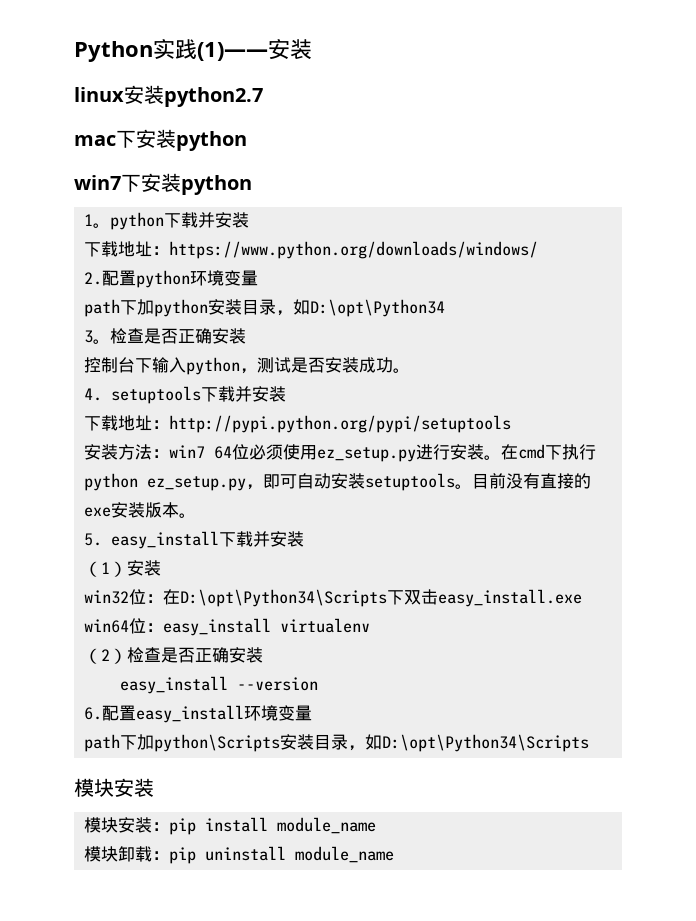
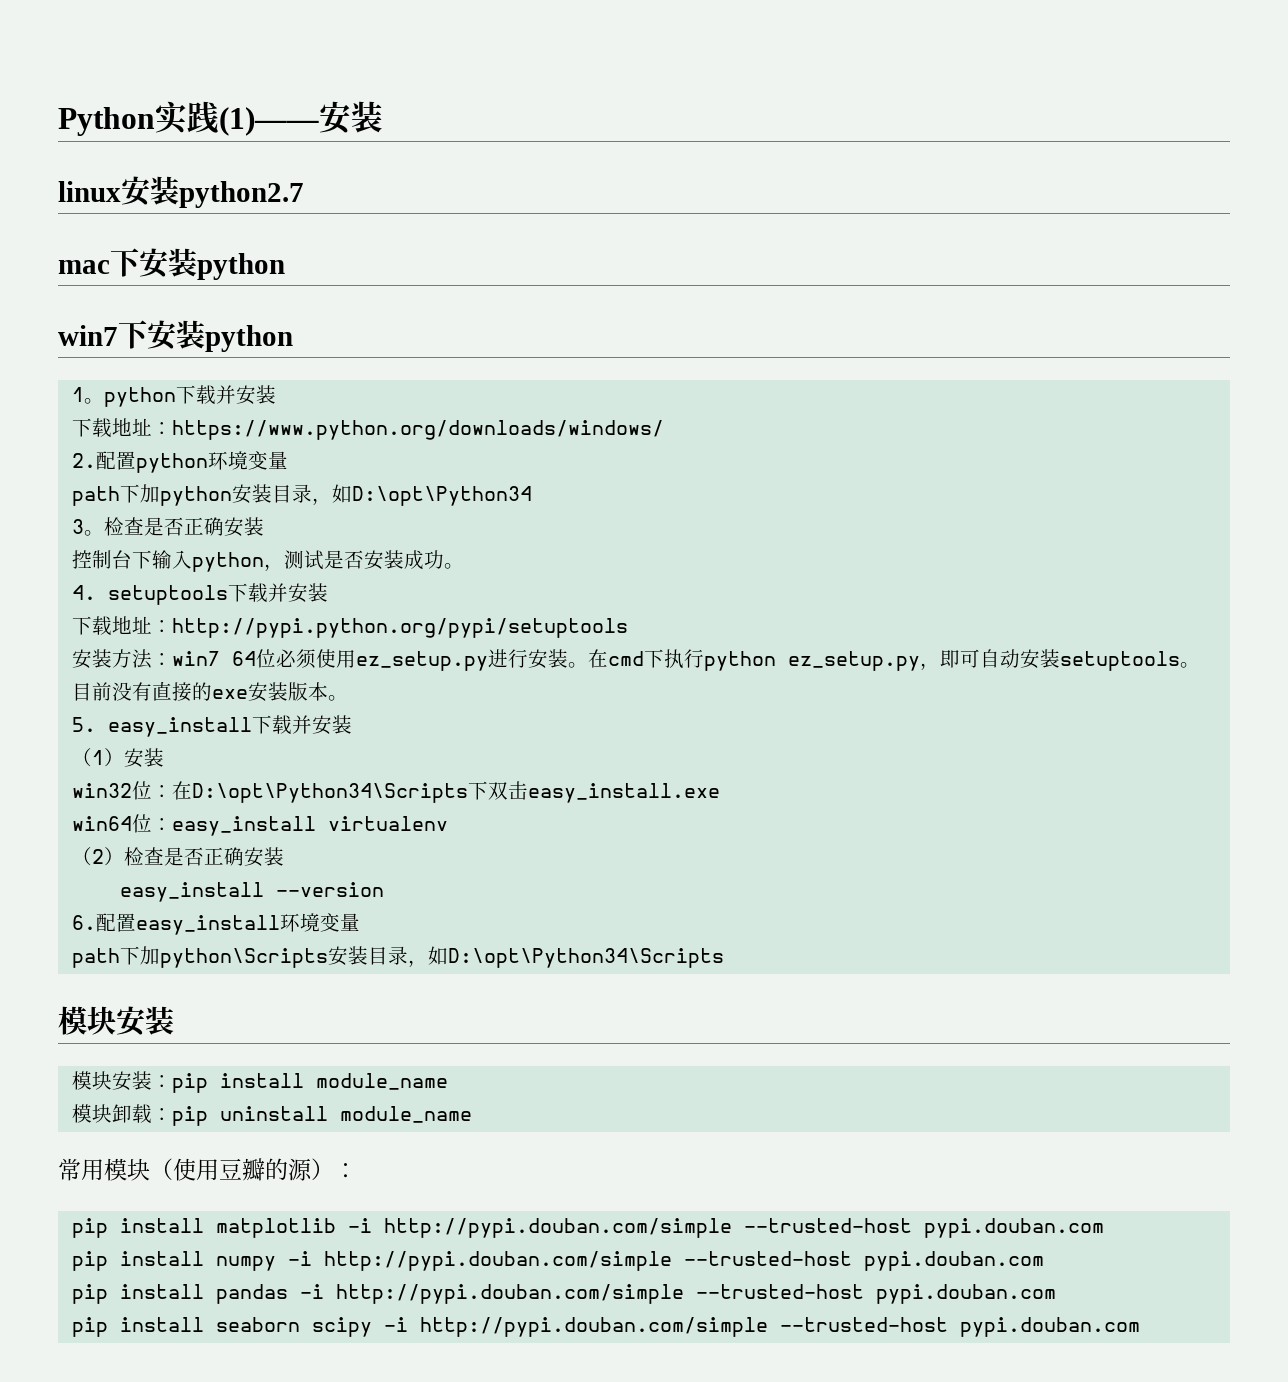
+ 常用模块（使用豆瓣的源）：
+ pip install matplotlib -i http://pypi.douban.com/simple --trusted-host pypi.douban.com
+ pip install numpy -i http://pypi.douban.com/simple --trusted-host pypi.douban.com
+ pip install pandas -i http://pypi.douban.com/simple --trusted-host pypi.douban.com
+ pip install seaborn scipy -i http://pypi.douban.com/simple --trusted-host pypi.douban.com

